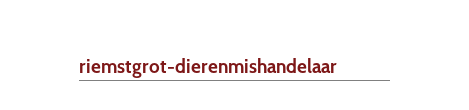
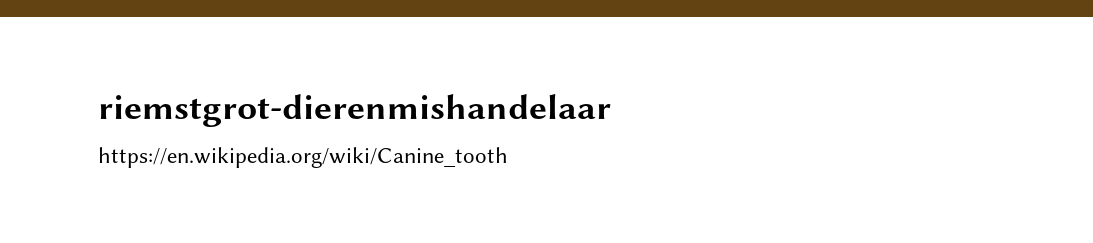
+ https://en.wikipedia.org/wiki/Canine_tooth

